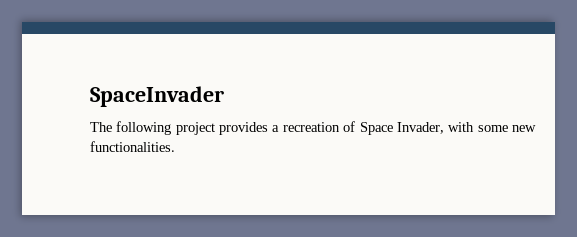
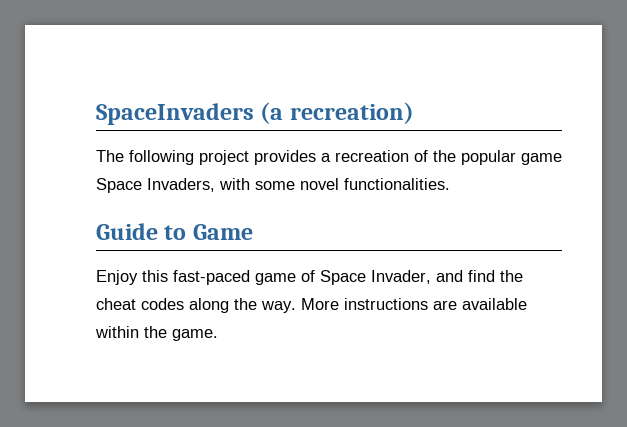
- SpaceInvader
+ SpaceInvaders (a recreation)
- The following project provides a recreation of Space Invader, with some new functionalities.
+ The following project provides a recreation of the popular game Space Invaders, with some novel functionalities.
+ Guide to Game
+ Enjoy this fast-paced game of Space Invader, and find the cheat codes along the way. More instructions are available within the game.

